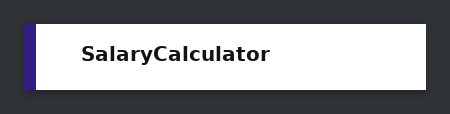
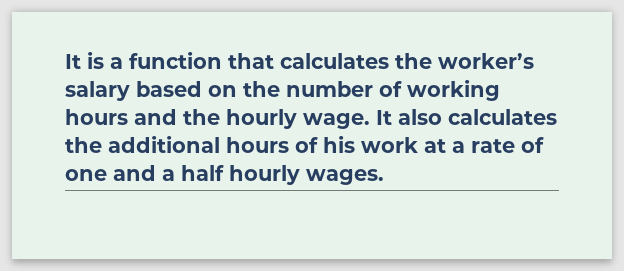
- SalaryCalculator
+ It is a function that calculates the worker’s salary based on the number of working hours and the hourly wage. It also calculates the additional hours of his work at a rate of one and a half hourly wages.

